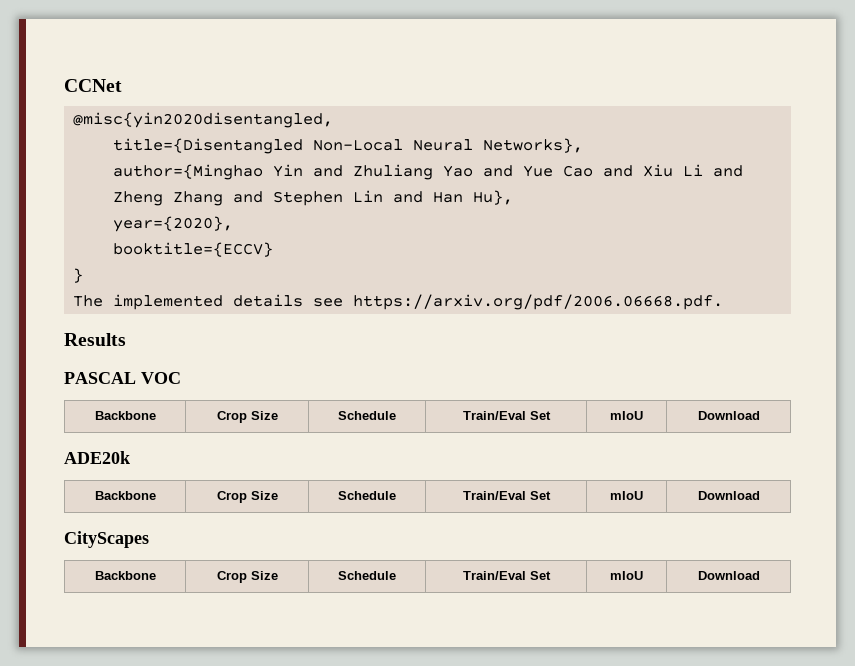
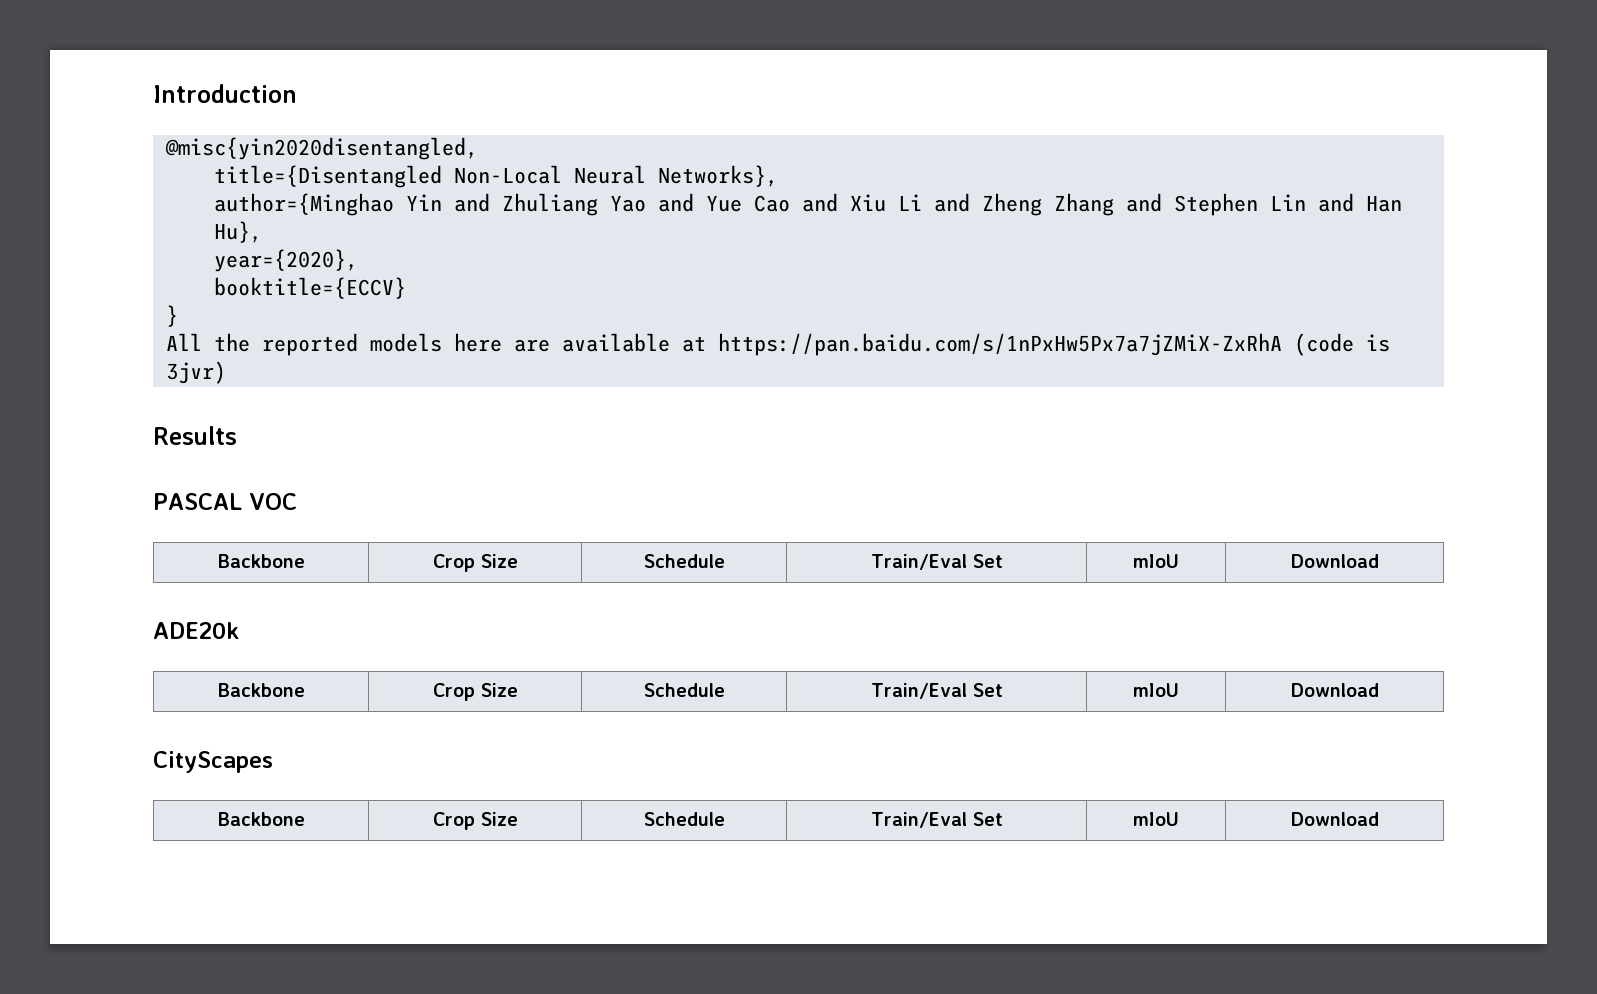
- CCNet
+ Introduction
- The implemented details see https://arxiv.org/pdf/2006.06668.pdf.
+ All the reported models here are available at https://pan.baidu.com/s/1nPxHw5Px7a7jZMiX-ZxRhA (code is 3jvr)

